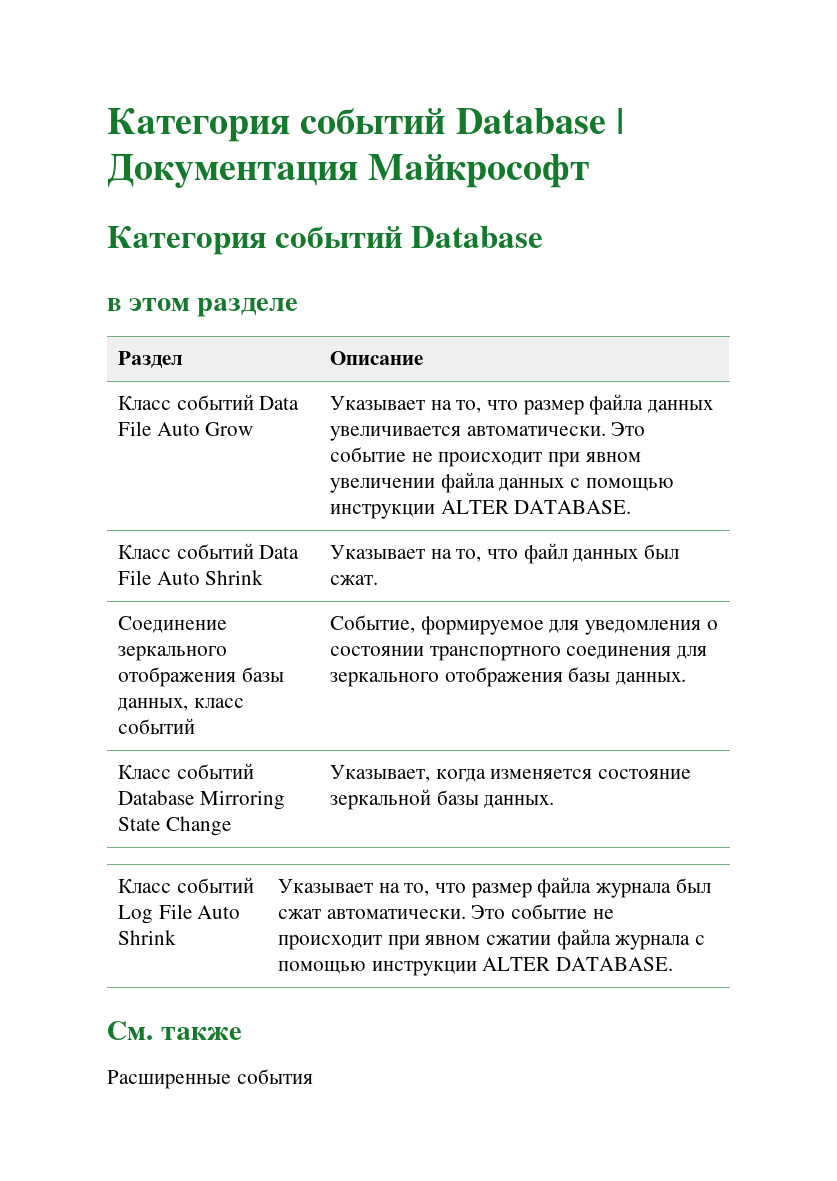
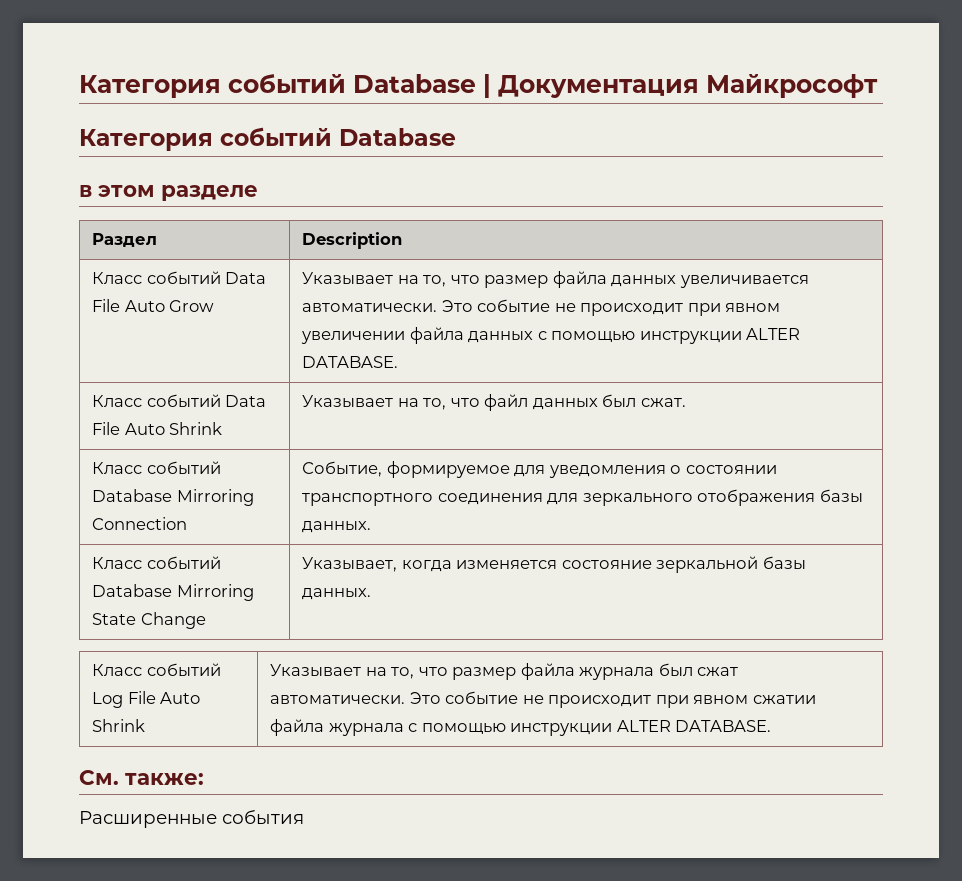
- Раздел | Описание
+ Раздел | Description
- Соединение зеркального отображения базы данных, класс событий | Событие, формируемое для уведомления о состоянии транспортного соединения для зеркального отображения базы данных.
+ Класс событий Database Mirroring Connection | Событие, формируемое для уведомления о состоянии транспортного соединения для зеркального отображения базы данных.
- См. также
+ См. также:

